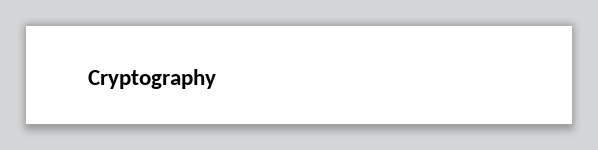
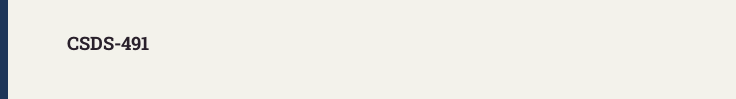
- Cryptography
+ CSDS-491

